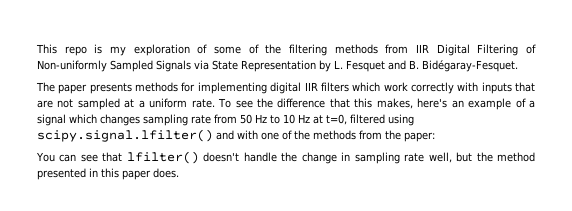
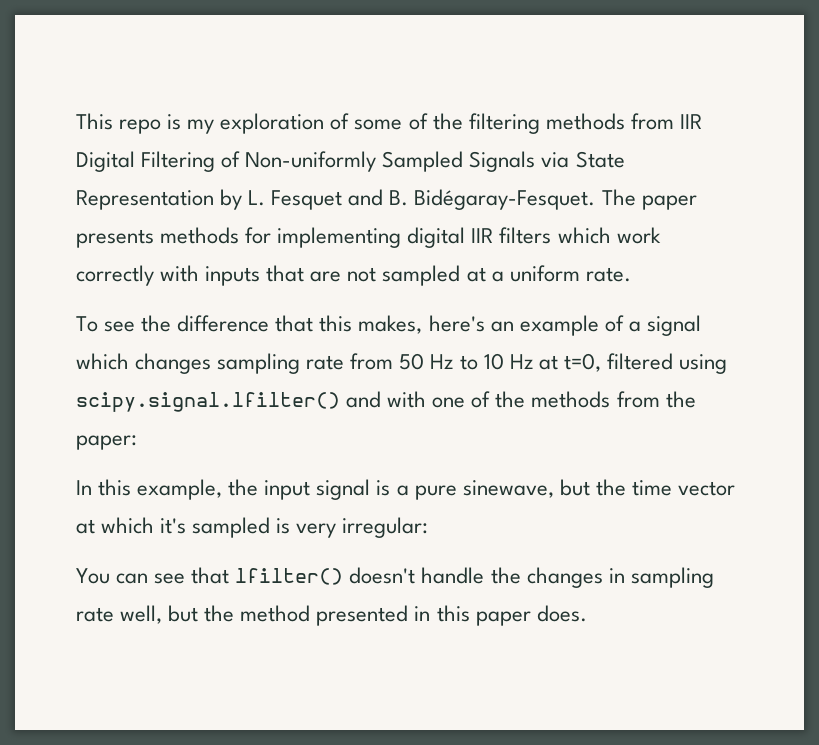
- This repo is my exploration of some of the filtering methods from IIR Digital Filtering of Non-uniformly Sampled Signals via State Representation by L. Fesquet and B. Bidégaray-Fesquet.
- The paper presents methods for implementing digital IIR filters which work correctly with inputs that are not sampled at a uniform rate. To see the difference that this makes, here's an example of a signal which changes sampling rate from 50 Hz to 10 Hz at t=0, filtered using scipy.signal.lfilter() and with one of the methods from the paper:
+ This repo is my exploration of some of the filtering methods from IIR Digital Filtering of Non-uniformly Sampled Signals via State Representation by L. Fesquet and B. Bidégaray-Fesquet. The paper presents methods for implementing digital IIR filters which work correctly with inputs that are not sampled at a uniform rate.
+ To see the difference that this makes, here's an example of a signal which changes sampling rate from 50 Hz to 10 Hz at t=0, filtered using scipy.signal.lfilter() and with one of the methods from the paper:
+ In this example, the input signal is a pure sinewave, but the time vector at which it's sampled is very irregular:
- You can see that lfilter() doesn't handle the change in sampling rate well, but the method presented in this paper does.
+ You can see that lfilter() doesn't handle the changes in sampling rate well, but the method presented in this paper does.

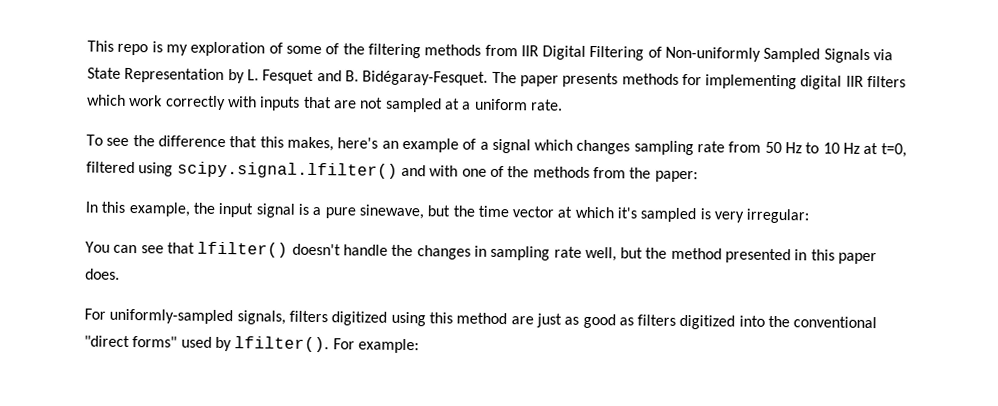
+ For uniformly-sampled signals, filters digitized using this method are just as good as filters digitized into the conventional "direct forms" used by lfilter(). For example:

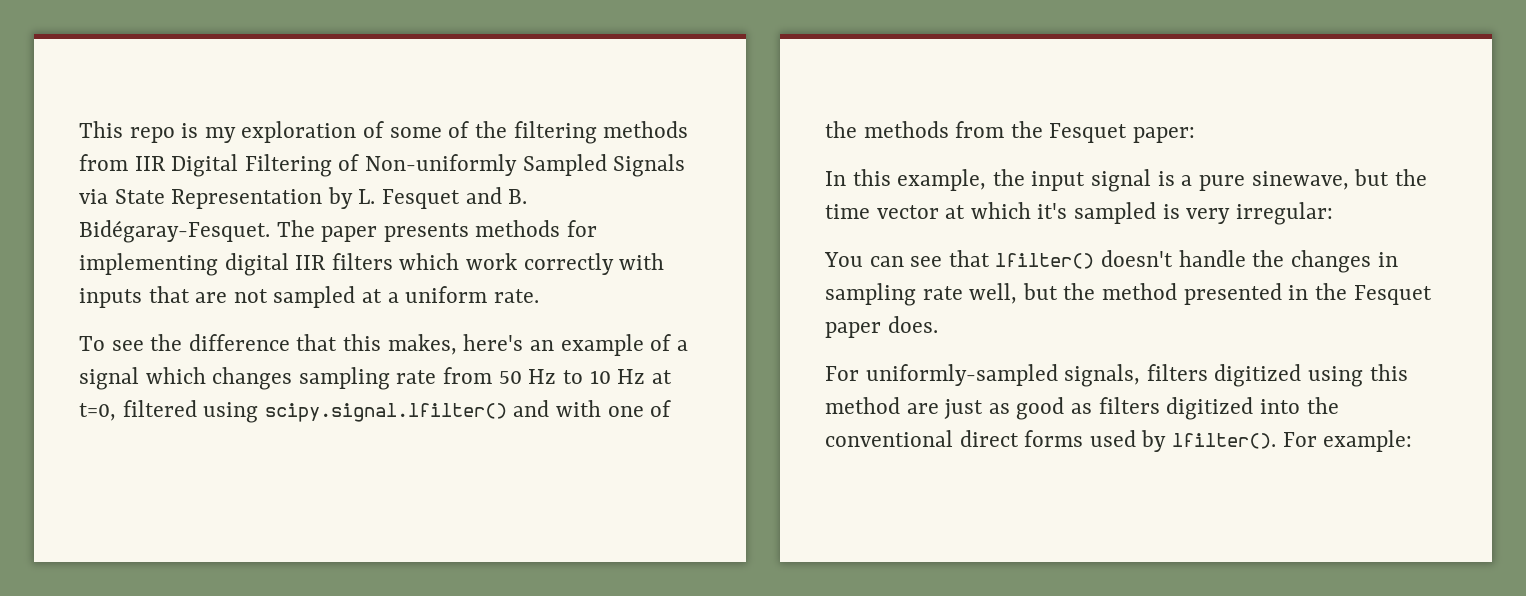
- To see the difference that this makes, here's an example of a signal which changes sampling rate from 50 Hz to 10 Hz at t=0, filtered using scipy.signal.lfilter() and with one of the methods from the paper:
+ To see the difference that this makes, here's an example of a signal which changes sampling rate from 50 Hz to 10 Hz at t=0, filtered using scipy.signal.lfilter() and with one of the methods from the Fesquet paper:
- You can see that lfilter() doesn't handle the changes in sampling rate well, but the method presented in this paper does.
+ You can see that lfilter() doesn't handle the changes in sampling rate well, but the method presented in the Fesquet paper does.
- For uniformly-sampled signals, filters digitized using this method are just as good as filters digitized into the conventional "direct forms" used by lfilter().
+ For uniformly-sampled signals, filters digitized using this method are just as good as filters digitized into the conventional direct forms used by lfilter().

